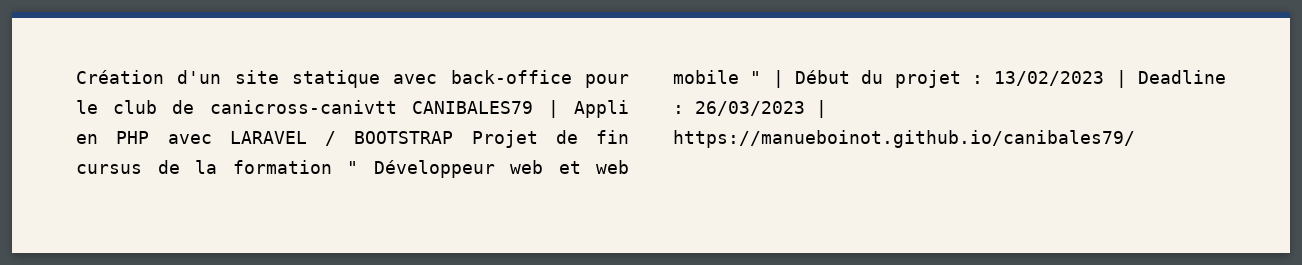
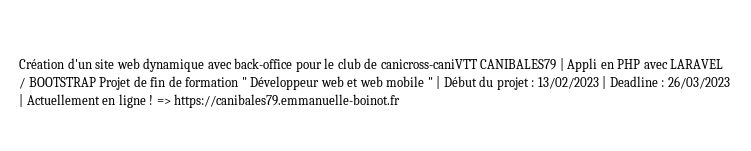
- Création d'un site statique avec back-office pour le club de canicross-canivtt CANIBALES79 | Appli en PHP avec LARAVEL / BOOTSTRAP Projet de fin cursus de la formation " Développeur web et web mobile " | Début du projet : 13/02/2023 | Deadline : 26/03/2023 | https://manueboinot.github.io/canibales79/
+ Création d'un site web dynamique avec back-office pour le club de canicross-caniVTT CANIBALES79 | Appli en PHP avec LARAVEL / BOOTSTRAP Projet de fin de formation " Développeur web et web mobile " | Début du projet : 13/02/2023 | Deadline : 26/03/2023 | Actuellement en ligne ! => https://canibales79.emmanuelle-boinot.fr

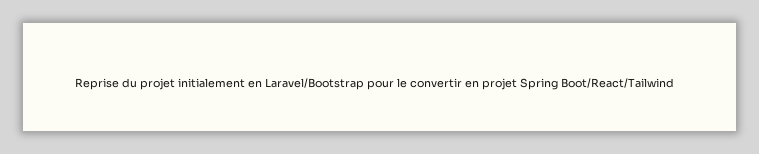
- Création d'un site web dynamique avec back-office pour le club de canicross-caniVTT CANIBALES79 | Appli en PHP avec LARAVEL / BOOTSTRAP Projet de fin de formation " Développeur web et web mobile " | Début du projet : 13/02/2023 | Deadline : 26/03/2023 | Actuellement en ligne ! => https://canibales79.emmanuelle-boinot.fr
+ Reprise du projet initialement en Laravel/Bootstrap pour le convertir en projet Spring Boot/React/Tailwind

